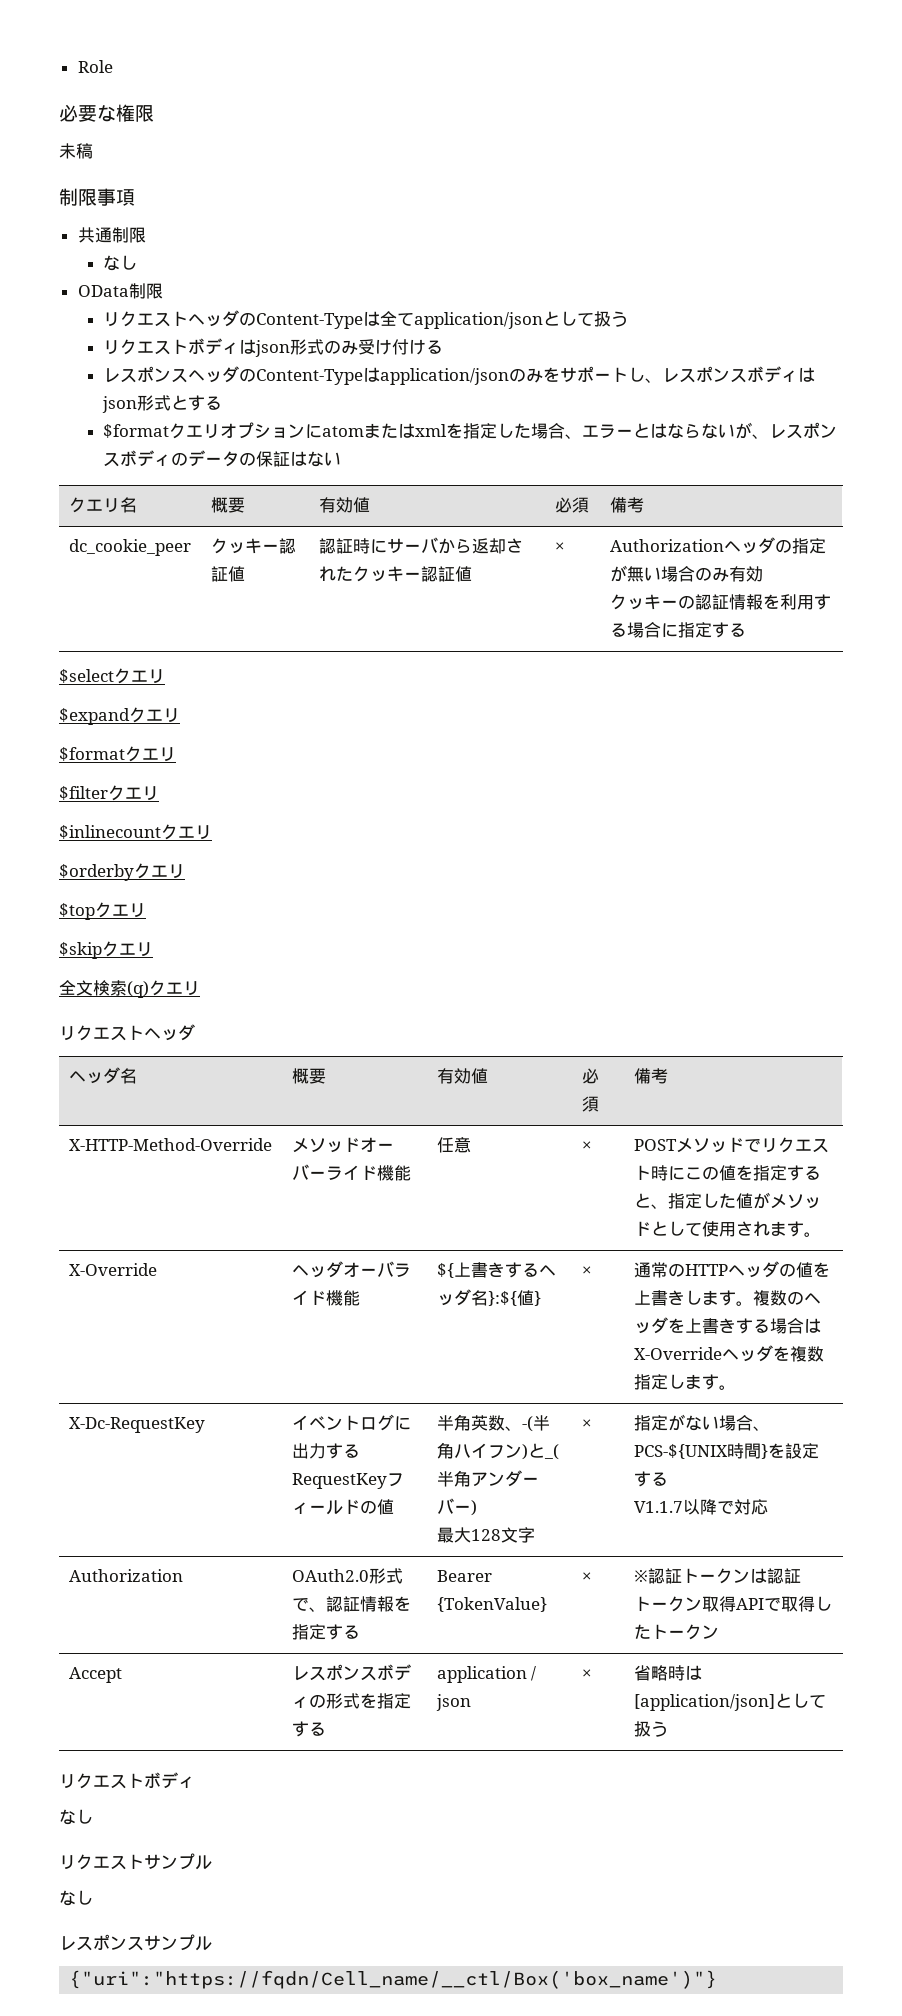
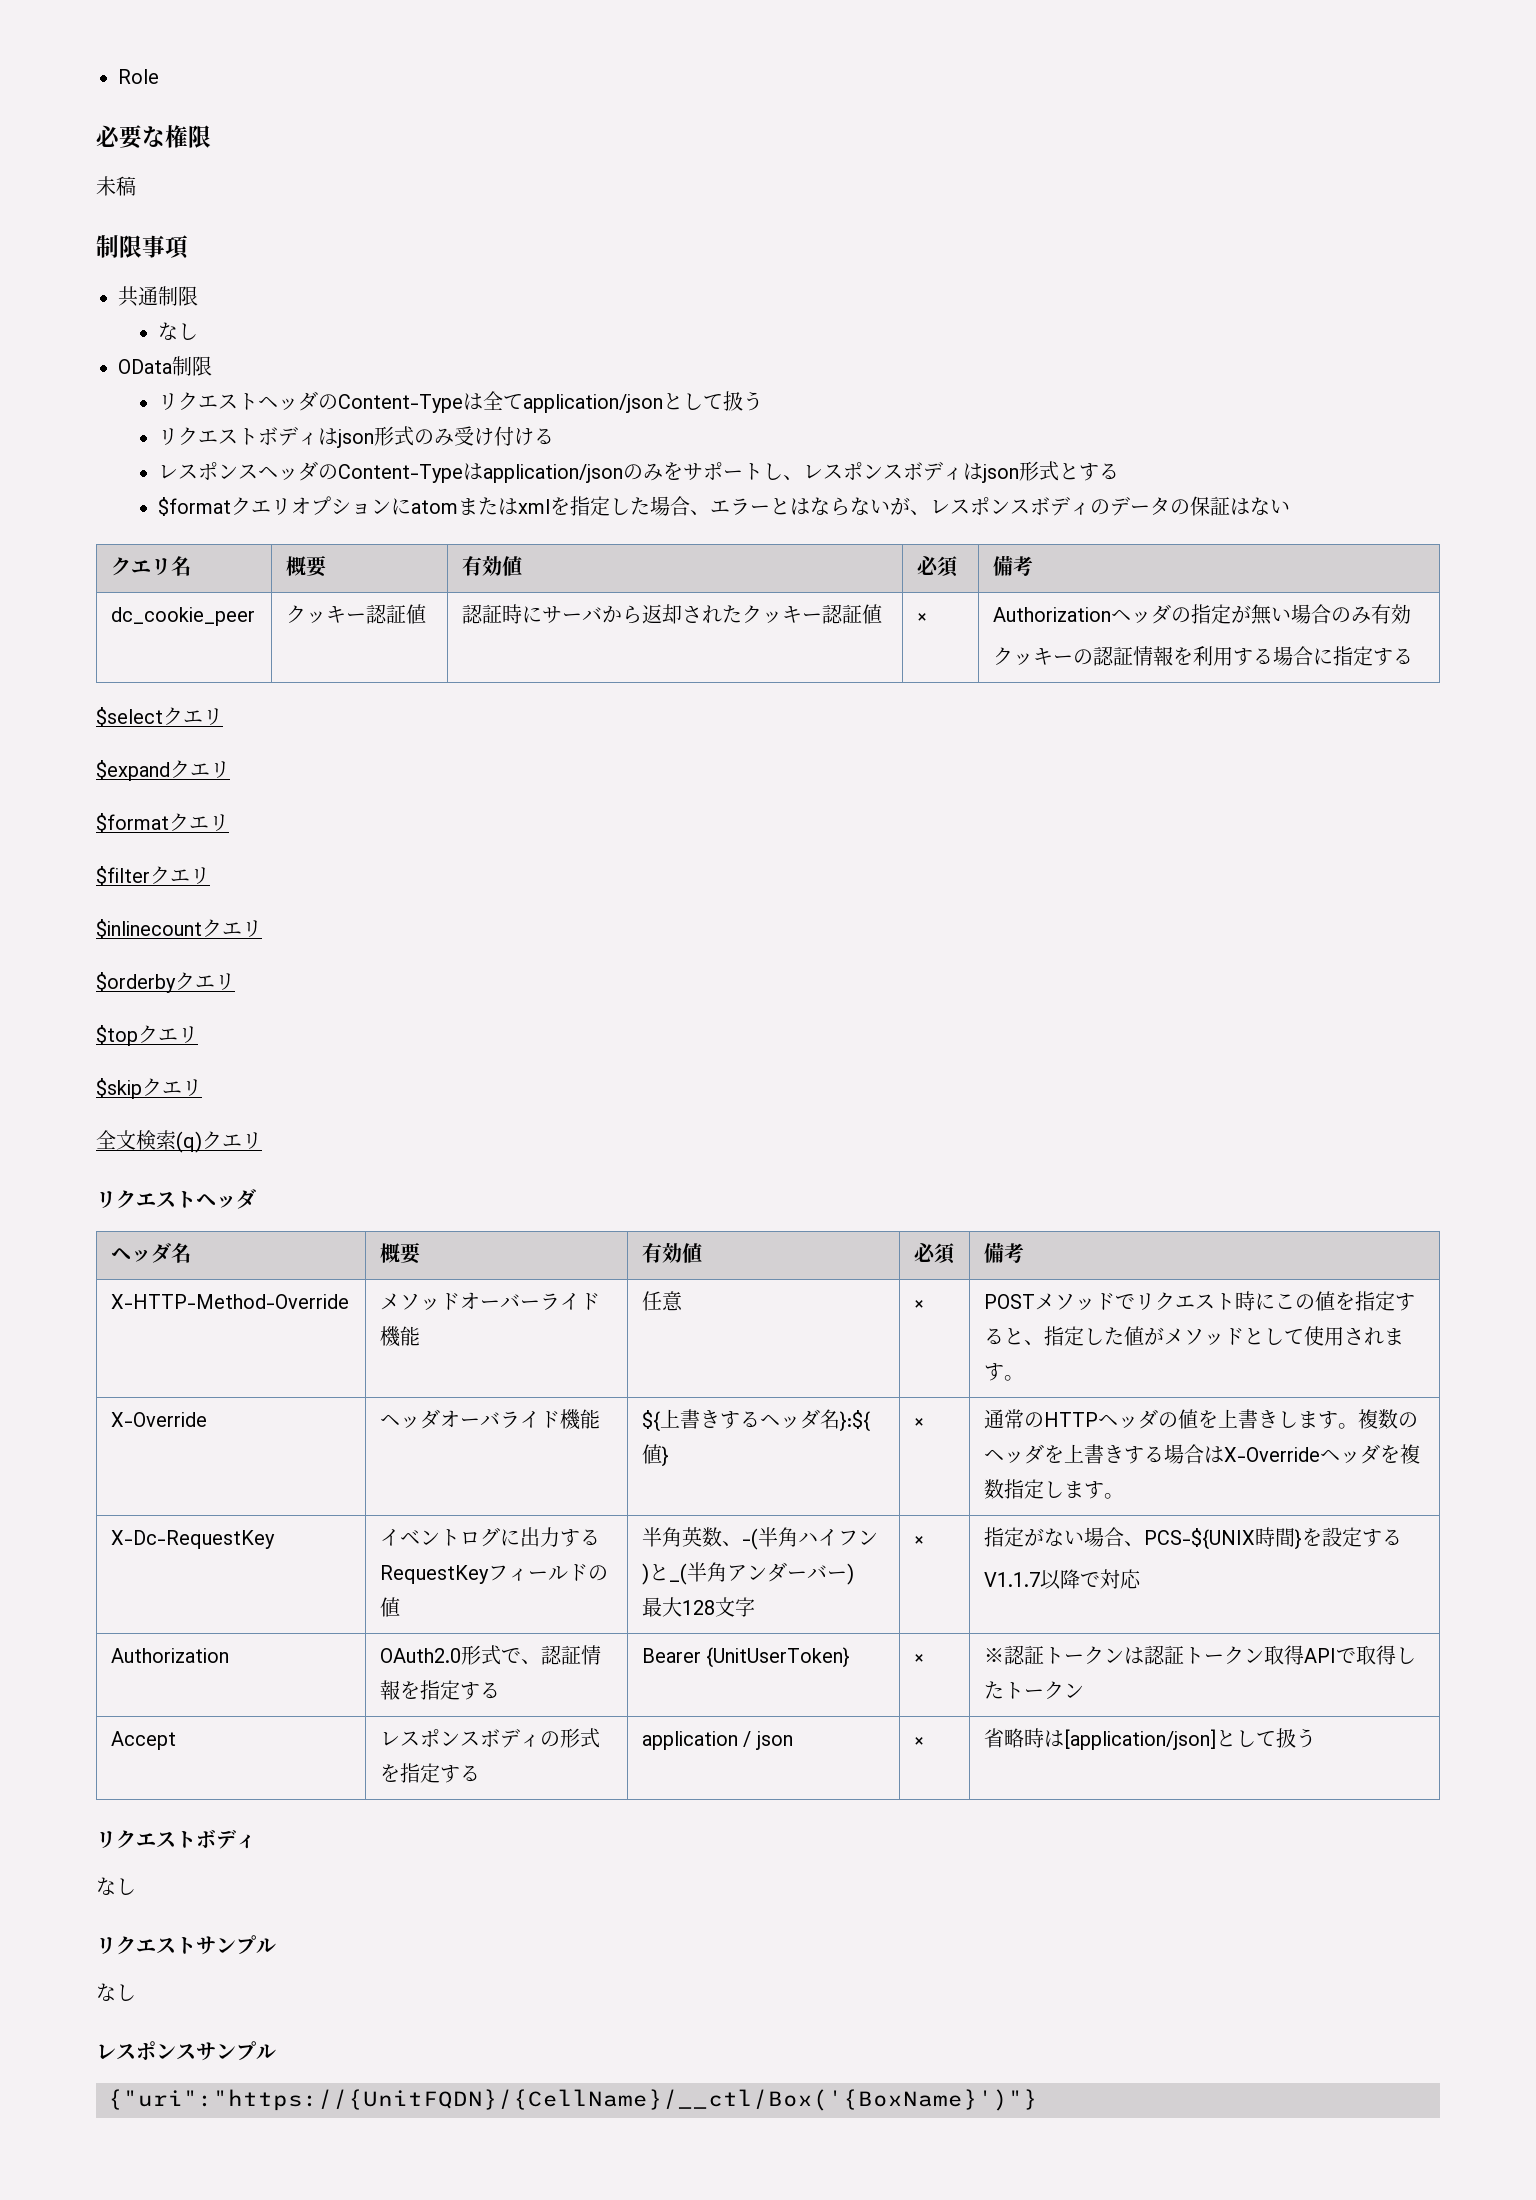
- Authorization | OAuth2.0形式で、認証情報を指定する | Bearer {TokenValue} | × | ※認証トークンは認証トークン取得APIで取得したトークン
+ Authorization | OAuth2.0形式で、認証情報を指定する | Bearer {UnitUserToken} | × | ※認証トークンは認証トークン取得APIで取得したトークン
- {"uri":"https://fqdn/Cell_name/__ctl/Box('box_name')"}
+ {"uri":"https://{UnitFQDN}/{CellName}/__ctl/Box('{BoxName}')"}

